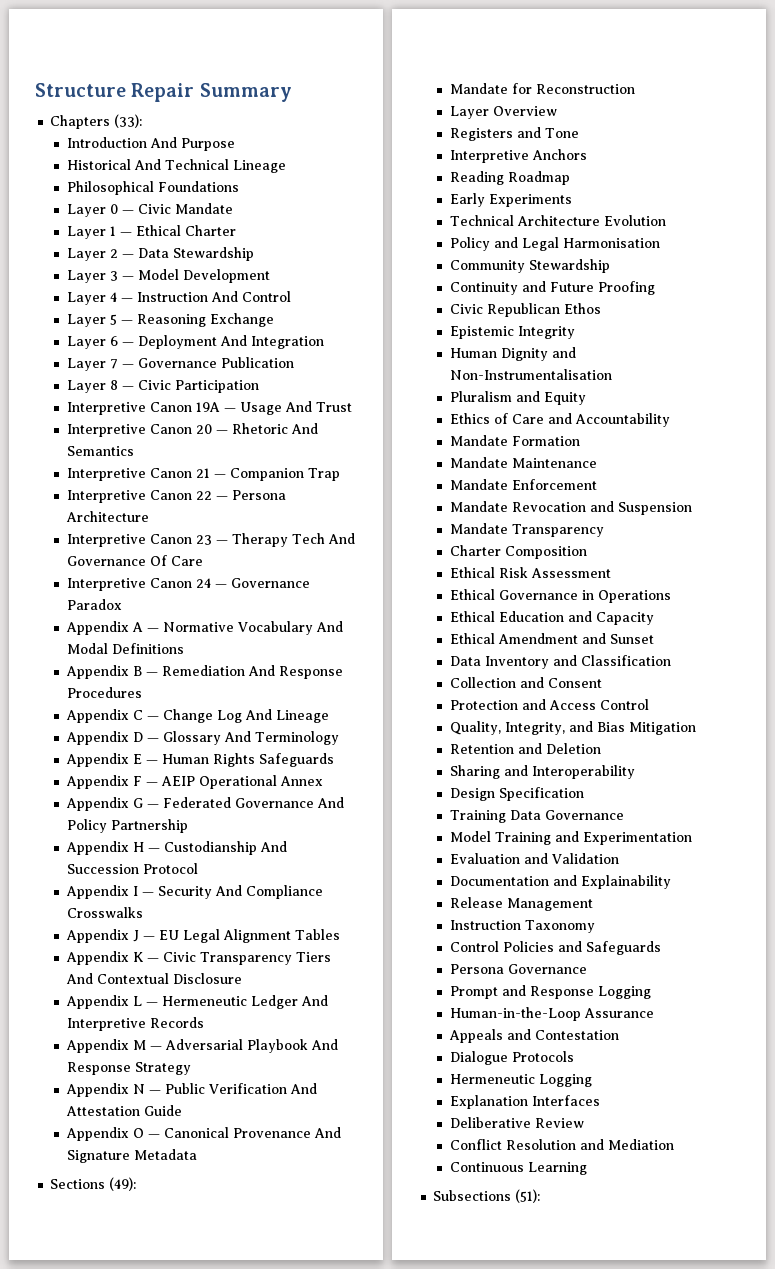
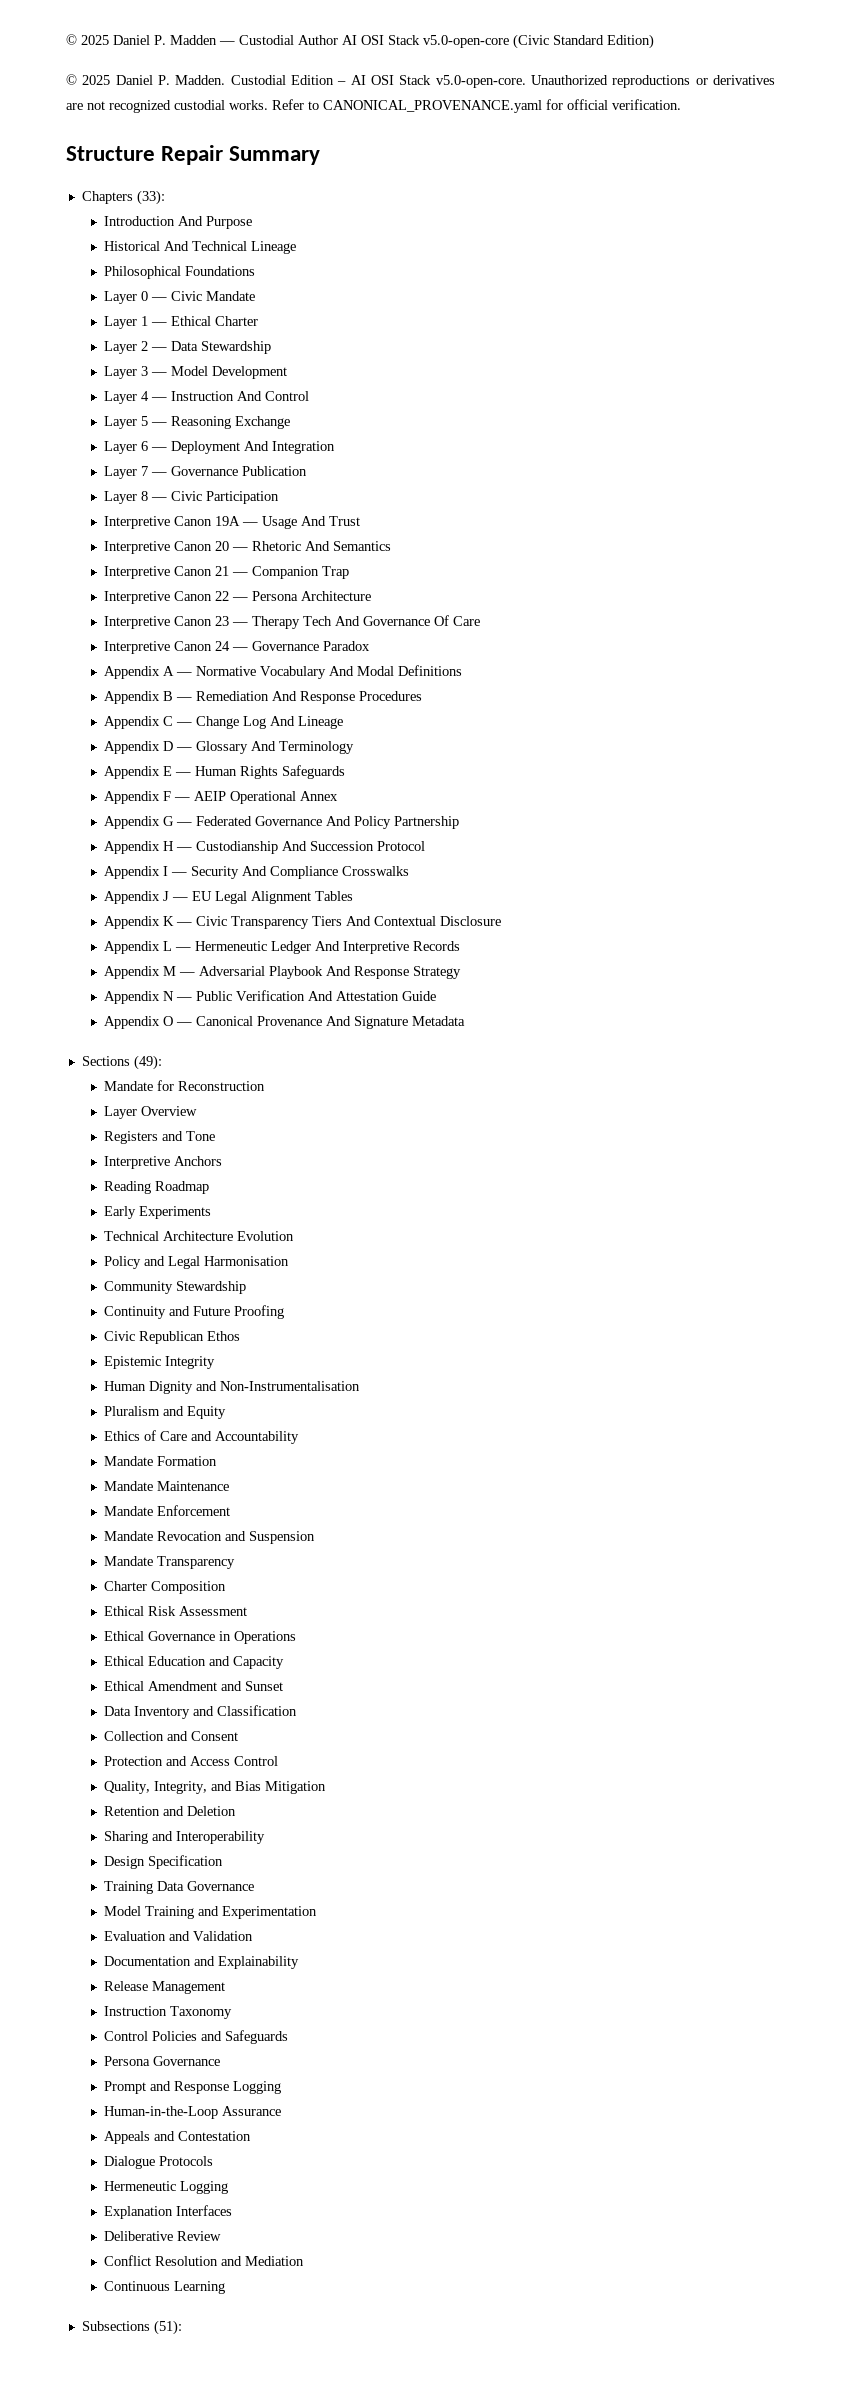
+ © 2025 Daniel P. Madden — Custodial Author AI OSI Stack v5.0-open-core (Civic Standard Edition)
+ © 2025 Daniel P. Madden. Custodial Edition – AI OSI Stack v5.0-open-core. Unauthorized reproductions or derivatives are not recognized custodial works. Refer to CANONICAL_PROVENANCE.yaml for official verification.

